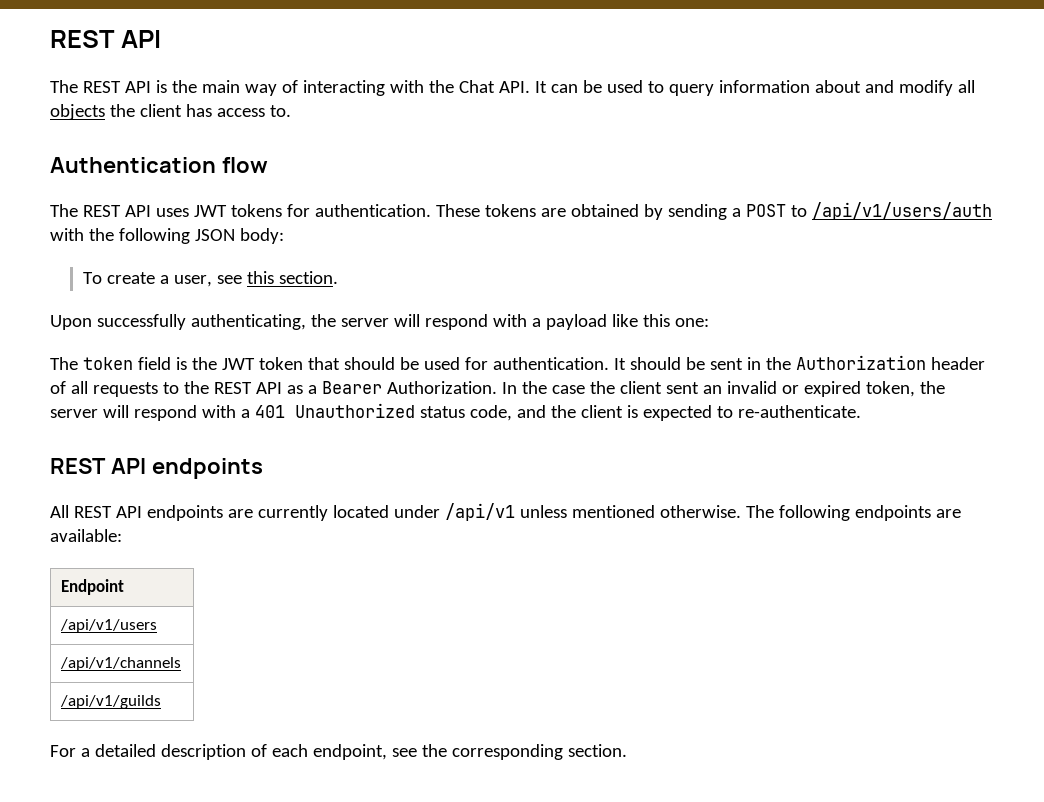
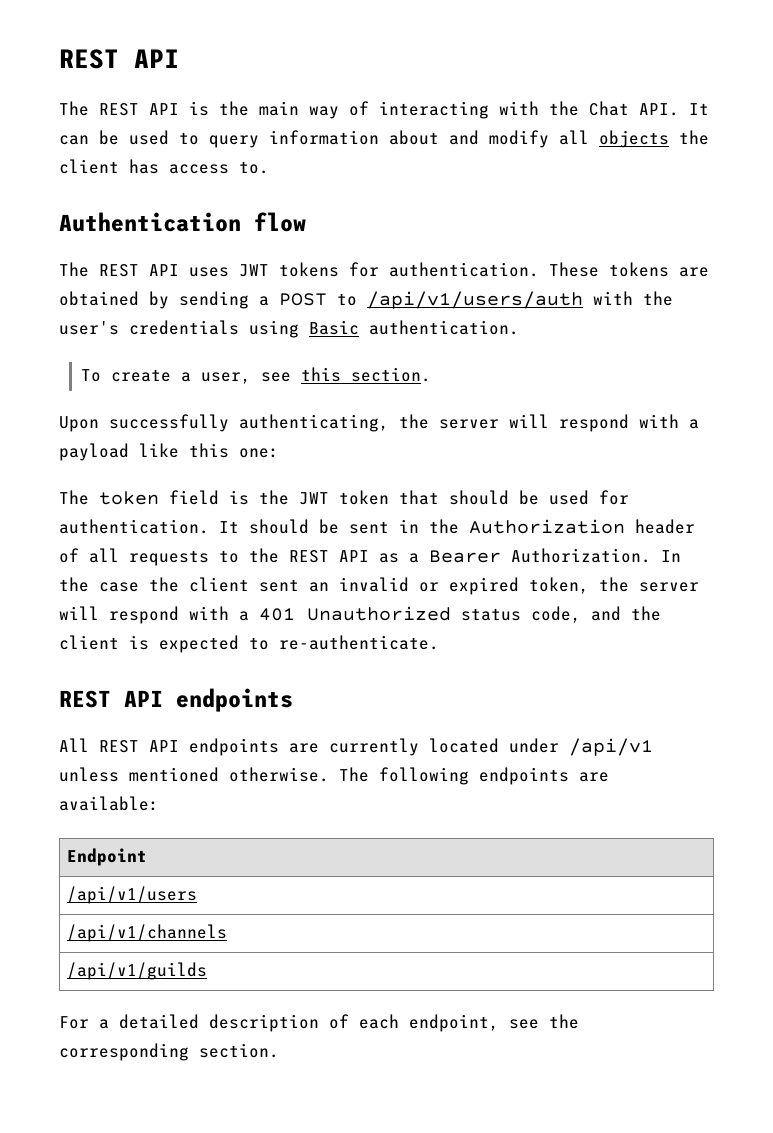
- These tokens are obtained by sending a POST to /api/v1/users/auth with the following JSON body:
+ These tokens are obtained by sending a POST to /api/v1/users/auth with the user's credentials using Basic authentication.

